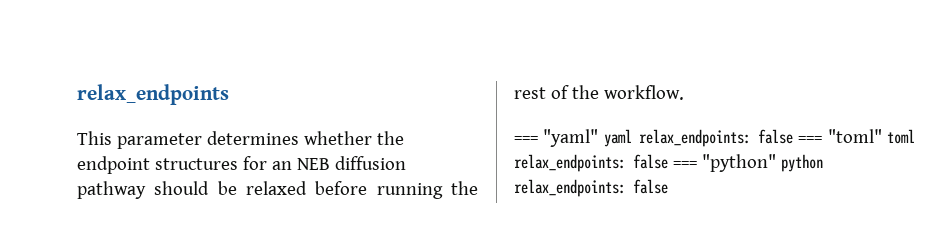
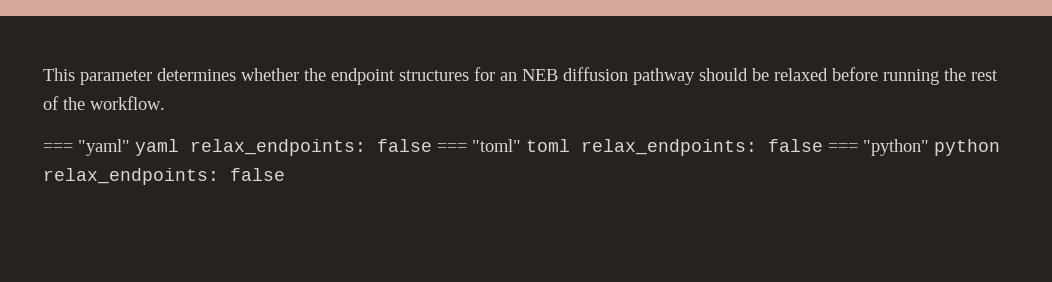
- relax_endpoints

